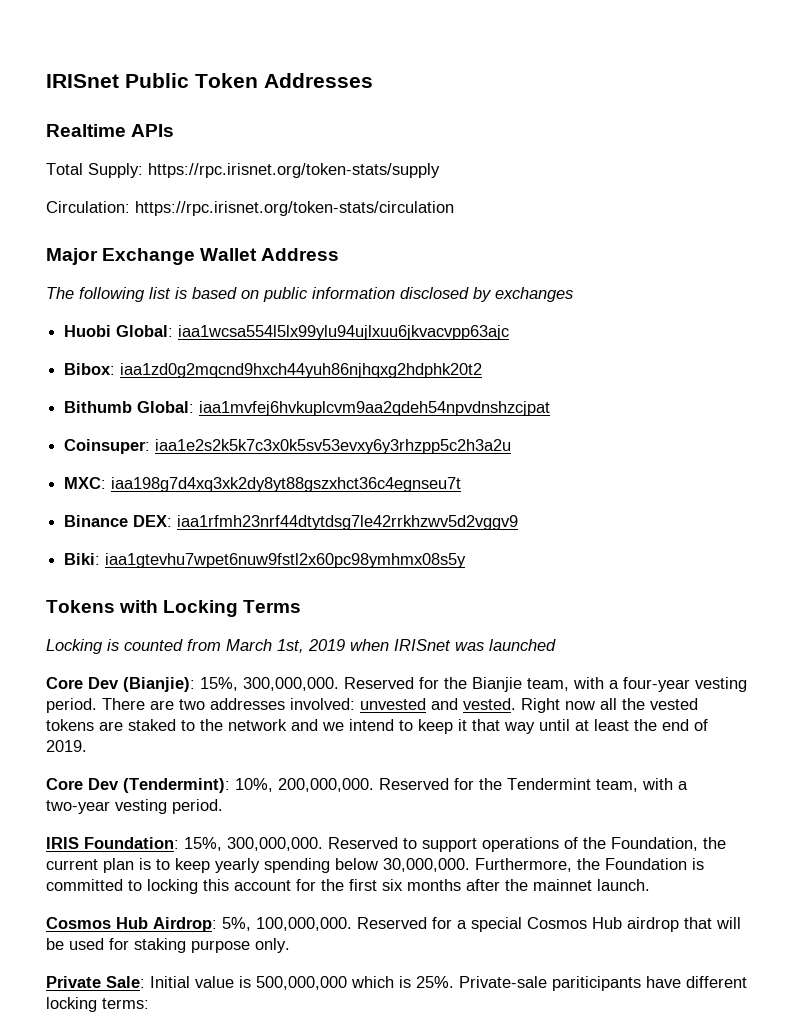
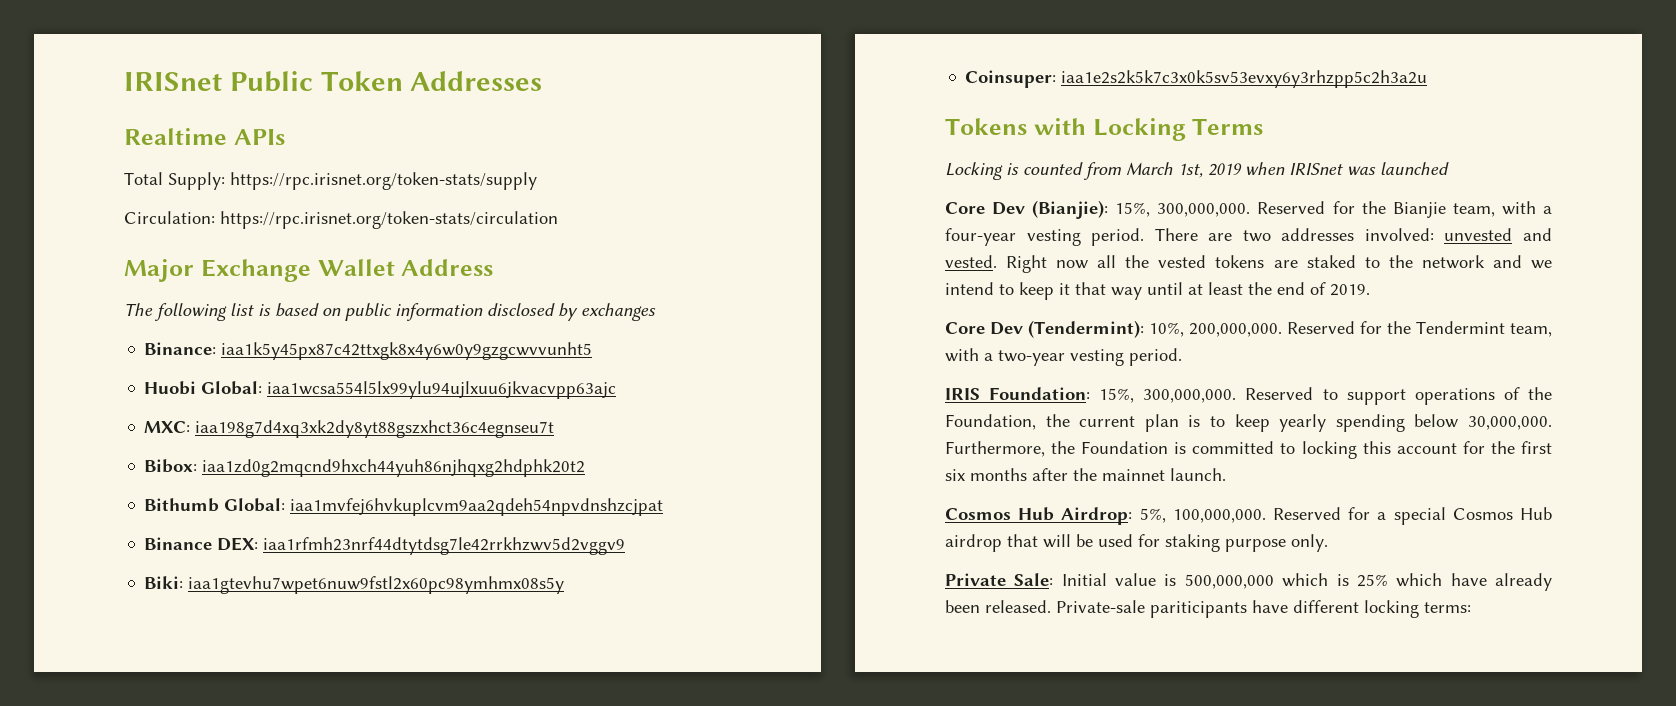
+ Binance: iaa1k5y45px87c42ttxgk8x4y6w0y9gzgcwvvunht5
+ MXC: iaa198g7d4xq3xk2dy8yt88gszxhct36c4egnseu7t
- Coinsuper: iaa1e2s2k5k7c3x0k5sv53evxy6y3rhzpp5c2h3a2u
- MXC: iaa198g7d4xq3xk2dy8yt88gszxhct36c4egnseu7t
+ Coinsuper: iaa1e2s2k5k7c3x0k5sv53evxy6y3rhzpp5c2h3a2u
- Private Sale: Initial value is 500,000,000 which is 25%.
+ Private Sale: Initial value is 500,000,000 which is 25% which have already been released.

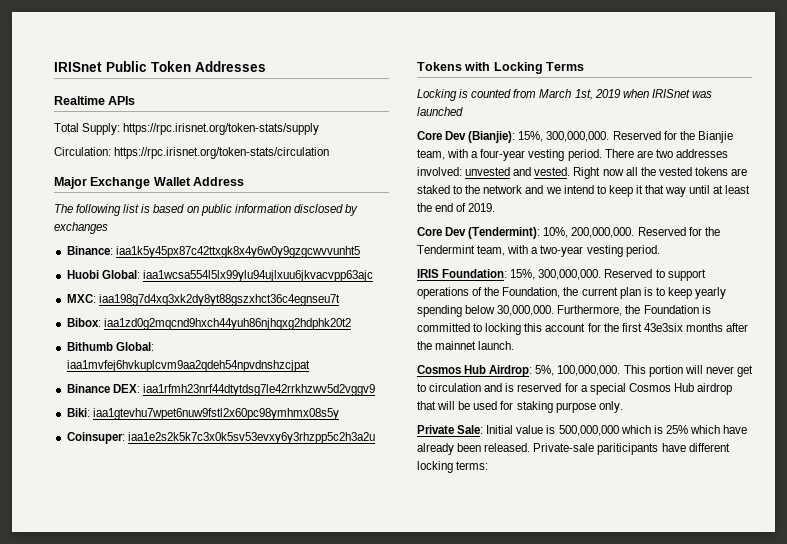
- Furthermore, the Foundation is committed to locking this account for the first six months after the mainnet launch.
+ Furthermore, the Foundation is committed to locking this account for the first 43e3six months after the mainnet launch.
- Reserved for a special Cosmos Hub airdrop that will be used for staking purpose only.
+ This portion will never get to circulation and is reserved for a special Cosmos Hub airdrop that will be used for staking purpose only.

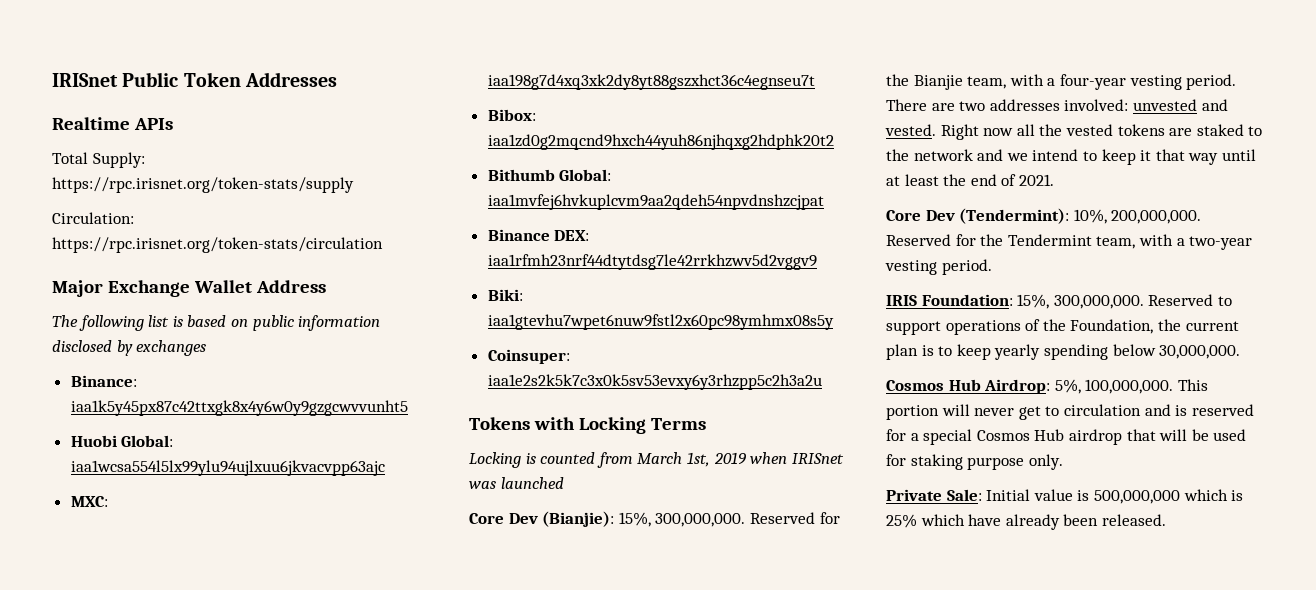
- Right now all the vested tokens are staked to the network and we intend to keep it that way until at least the end of 2019.
+ Right now all the vested tokens are staked to the network and we intend to keep it that way until at least the end of 2021.
- Furthermore, the Foundation is committed to locking this account for the first 43e3six months after the mainnet launch.
- Private-sale pariticipants have different locking terms:

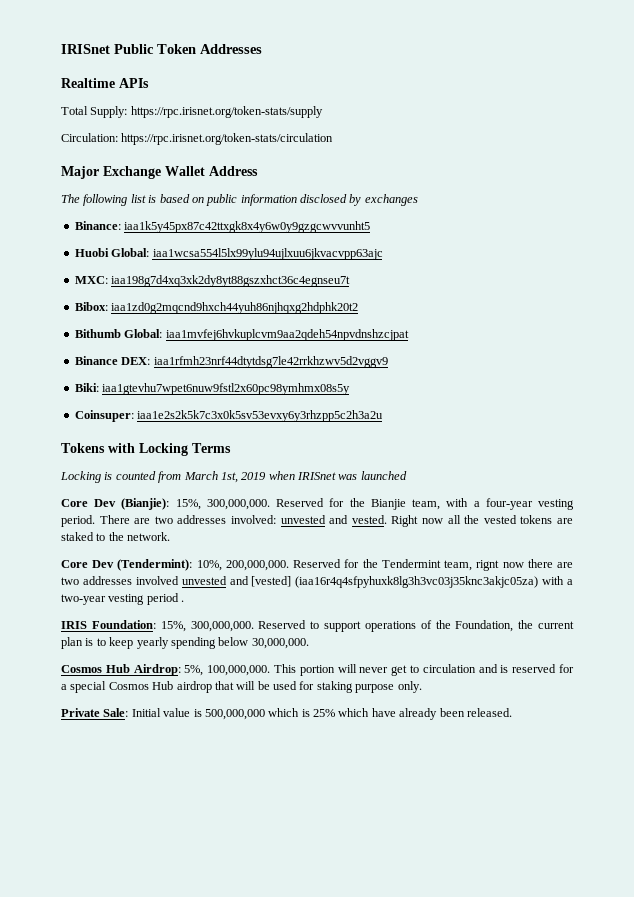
- Right now all the vested tokens are staked to the network and we intend to keep it that way until at least the end of 2021.
+ Right now all the vested tokens are staked to the network.
- Reserved for the Tendermint team, with a two-year vesting period.
+ Reserved for the Tendermint team, rignt now there are two addresses involved unvested and [vested] (iaa16r4q4sfpyhuxk8lg3h3vc03j35knc3akjc05za) with a two-year vesting period .

